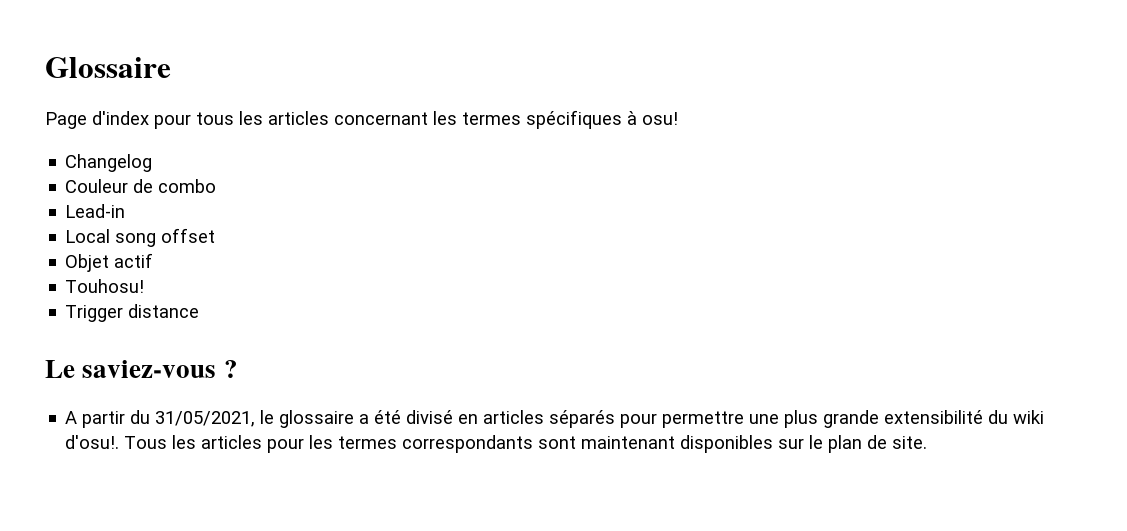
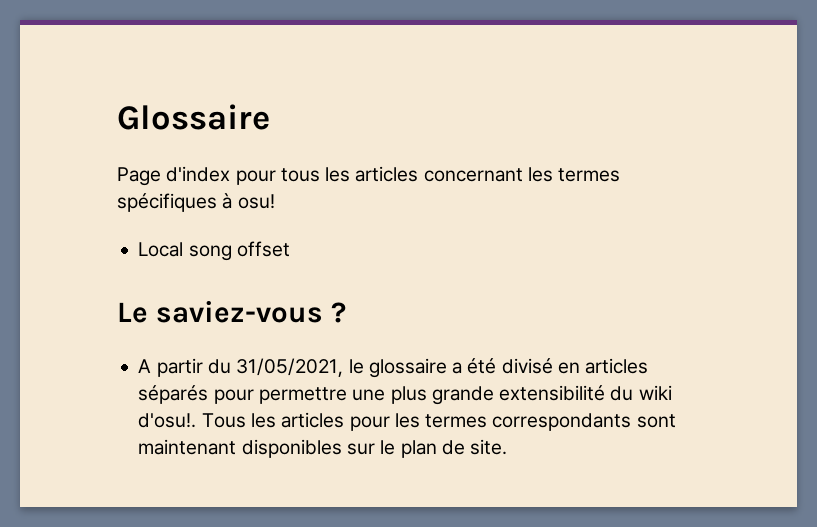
- Changelog
- Couleur de combo
- Lead-in
  Local song offset
- Objet actif
- Touhosu!
- Trigger distance

